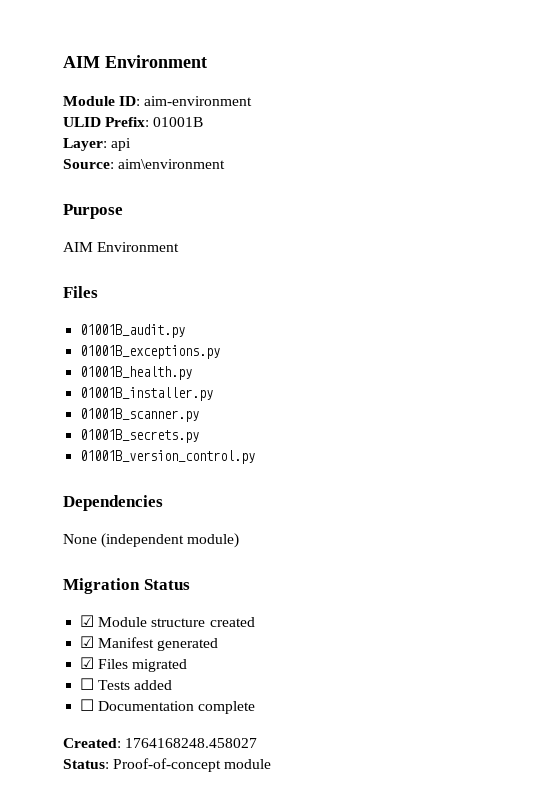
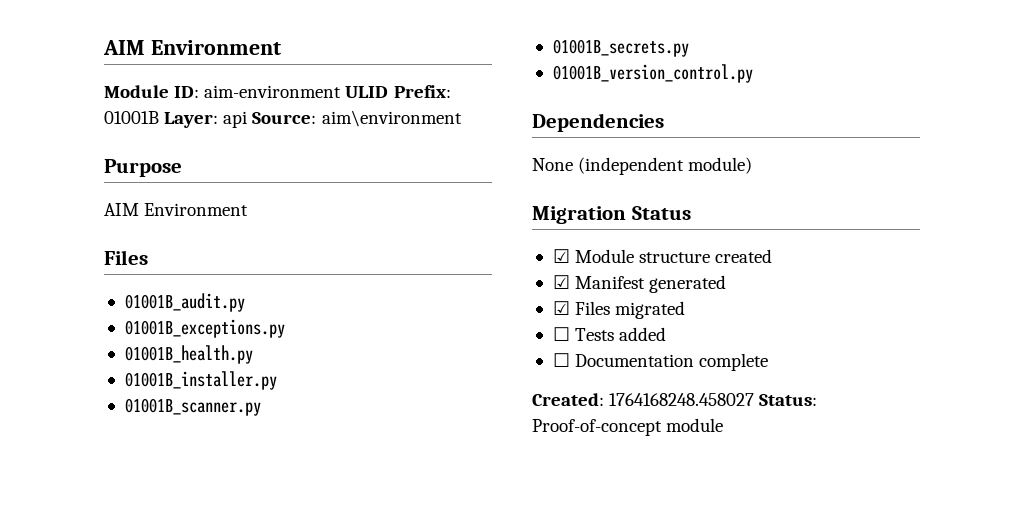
- Module ID: aim-environment
- ULID Prefix: 01001B
- Layer: api
- Source: aim\environment
+ Module ID: aim-environment ULID Prefix: 01001B Layer: api Source: aim\environment
- Created: 1764168248.458027
- Status: Proof-of-concept module
+ Created: 1764168248.458027 Status: Proof-of-concept module

